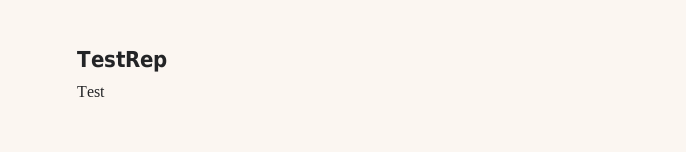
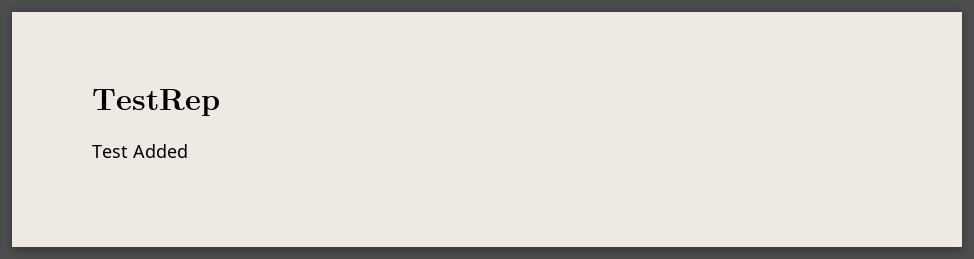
- Test
+ Test Added

